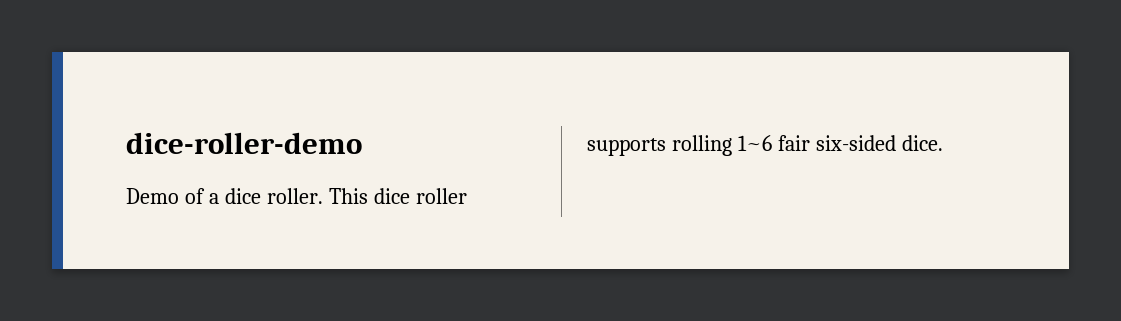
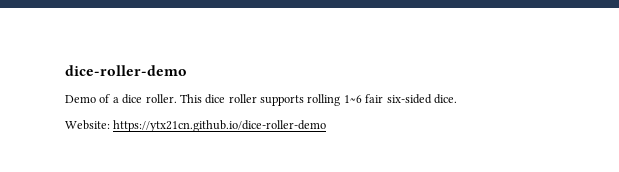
+ Website: https://ytx21cn.github.io/dice-roller-demo

